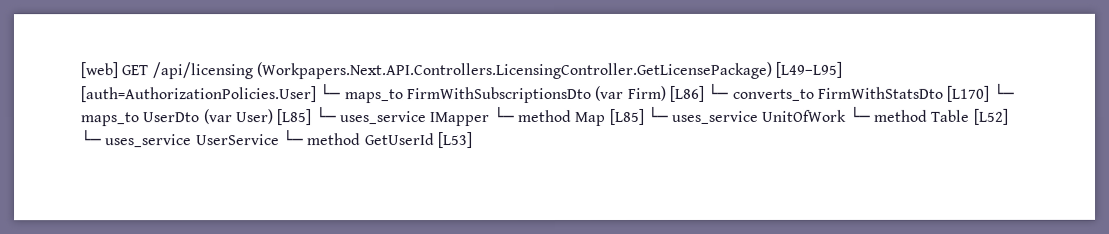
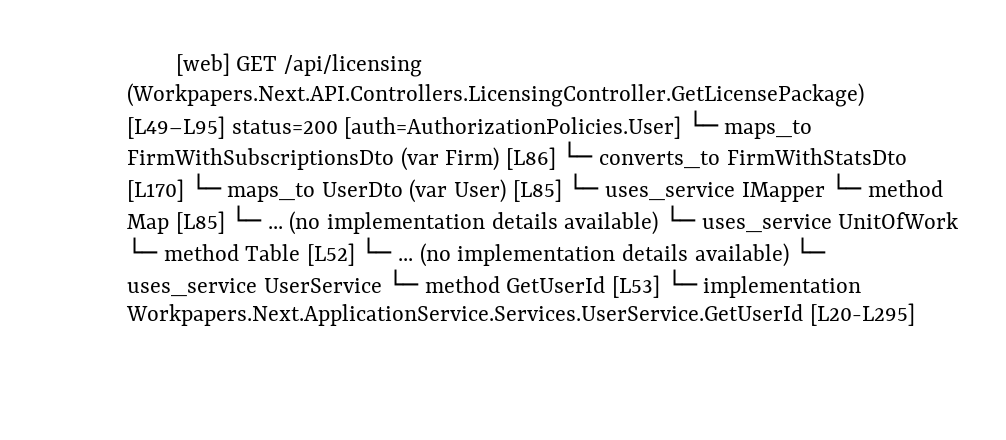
- [web] GET /api/licensing (Workpapers.Next.API.Controllers.LicensingController.GetLicensePackage) [L49–L95] [auth=AuthorizationPolicies.User] └─ maps_to FirmWithSubscriptionsDto (var Firm) [L86] └─ converts_to FirmWithStatsDto [L170] └─ maps_to UserDto (var User) [L85] └─ uses_service IMapper └─ method Map [L85] └─ uses_service UnitOfWork └─ method Table [L52] └─ uses_service UserService └─ method GetUserId [L53]
+ [web] GET /api/licensing (Workpapers.Next.API.Controllers.LicensingController.GetLicensePackage) [L49–L95] status=200 [auth=AuthorizationPolicies.User] └─ maps_to FirmWithSubscriptionsDto (var Firm) [L86] └─ converts_to FirmWithStatsDto [L170] └─ maps_to UserDto (var User) [L85] └─ uses_service IMapper └─ method Map [L85] └─ ... (no implementation details available) └─ uses_service UnitOfWork └─ method Table [L52] └─ ... (no implementation details available) └─ uses_service UserService └─ method GetUserId [L53] └─ implementation Workpapers.Next.ApplicationService.Services.UserService.GetUserId [L20-L295]

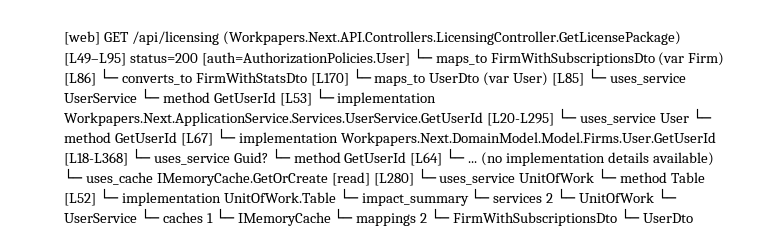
- [web] GET /api/licensing (Workpapers.Next.API.Controllers.LicensingController.GetLicensePackage) [L49–L95] status=200 [auth=AuthorizationPolicies.User] └─ maps_to FirmWithSubscriptionsDto (var Firm) [L86] └─ converts_to FirmWithStatsDto [L170] └─ maps_to UserDto (var User) [L85] └─ uses_service IMapper └─ method Map [L85] └─ ... (no implementation details available) └─ uses_service UnitOfWork └─ method Table [L52] └─ ... (no implementation details available) └─ uses_service UserService └─ method GetUserId [L53] └─ implementation Workpapers.Next.ApplicationService.Services.UserService.GetUserId [L20-L295]
+ [web] GET /api/licensing (Workpapers.Next.API.Controllers.LicensingController.GetLicensePackage) [L49–L95] status=200 [auth=AuthorizationPolicies.User] └─ maps_to FirmWithSubscriptionsDto (var Firm) [L86] └─ converts_to FirmWithStatsDto [L170] └─ maps_to UserDto (var User) [L85] └─ uses_service UserService └─ method GetUserId [L53] └─ implementation Workpapers.Next.ApplicationService.Services.UserService.GetUserId [L20-L295] └─ uses_service User └─ method GetUserId [L67] └─ implementation Workpapers.Next.DomainModel.Model.Firms.User.GetUserId [L18-L368] └─ uses_service Guid? └─ method GetUserId [L64] └─ ... (no implementation details available) └─ uses_cache IMemoryCache.GetOrCreate [read] [L280] └─ uses_service UnitOfWork └─ method Table [L52] └─ implementation UnitOfWork.Table └─ impact_summary └─ services 2 └─ UnitOfWork └─ UserService └─ caches 1 └─ IMemoryCache └─ mappings 2 └─ FirmWithSubscriptionsDto └─ UserDto

